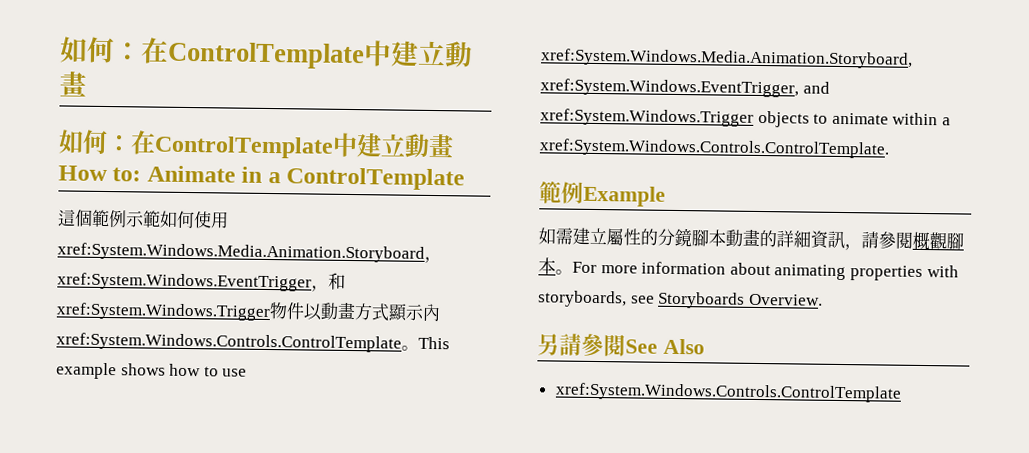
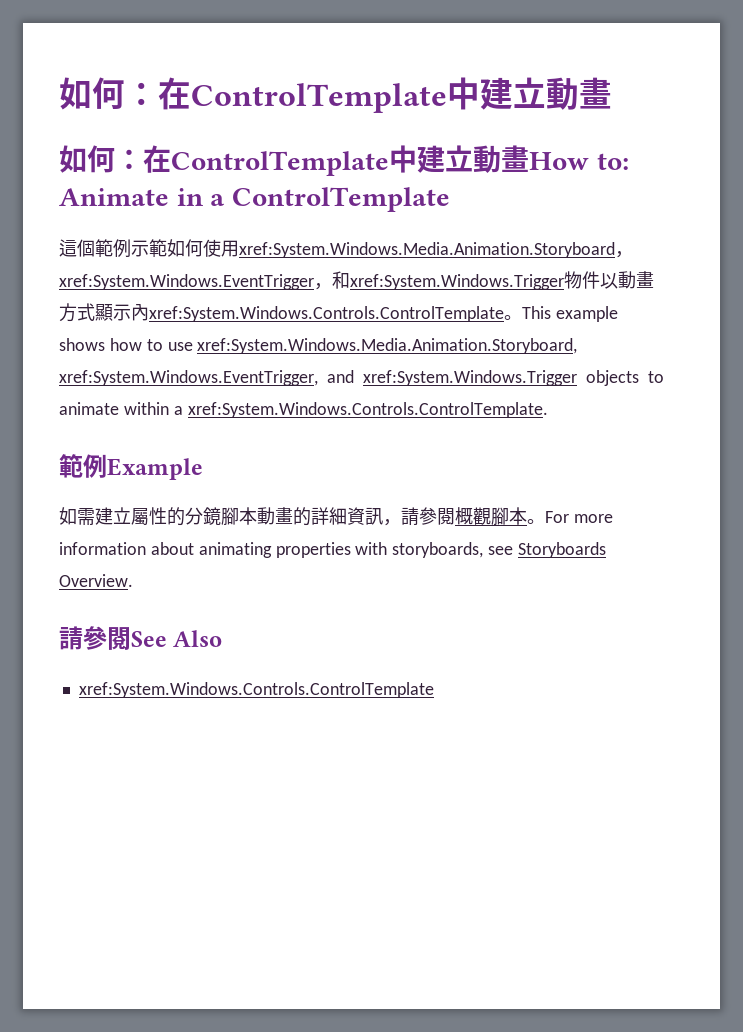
- 另請參閱See Also
+ 請參閱See Also

